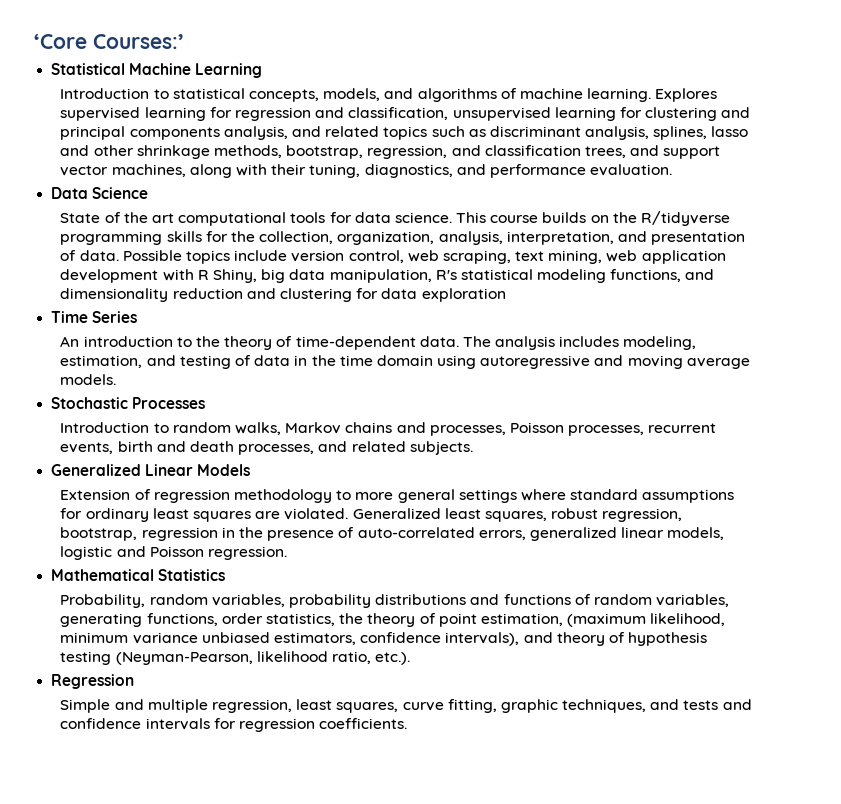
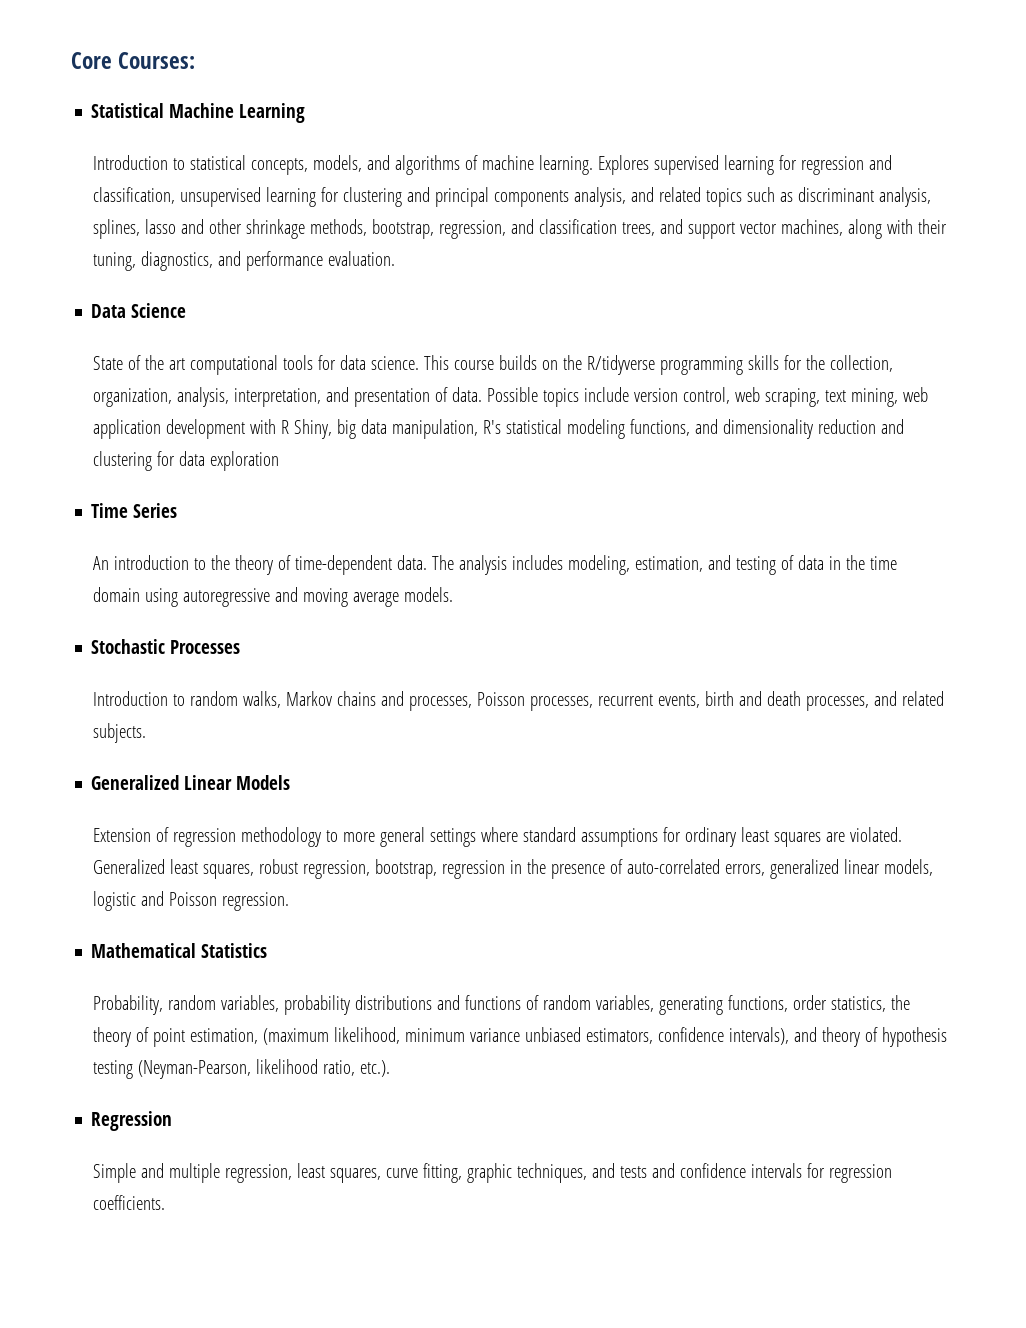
- ‘Core Courses:’
+ Core Courses:

